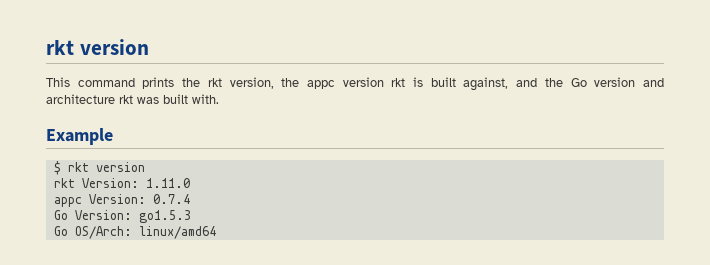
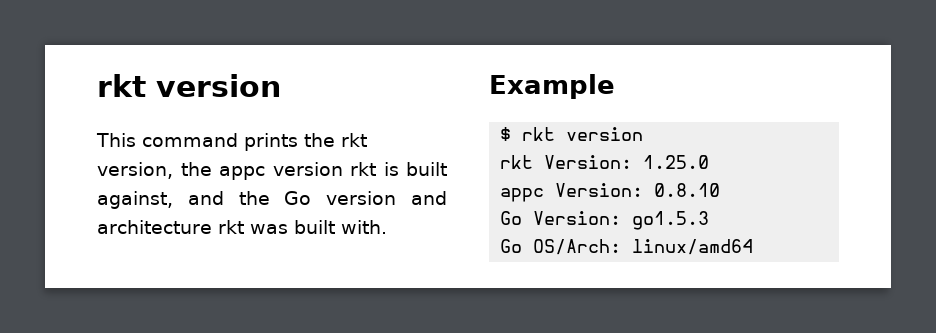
- rkt Version: 1.11.0
+ rkt Version: 1.25.0
- appc Version: 0.7.4
+ appc Version: 0.8.10

